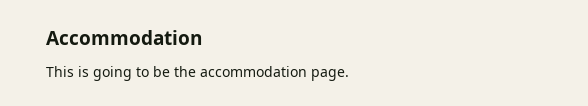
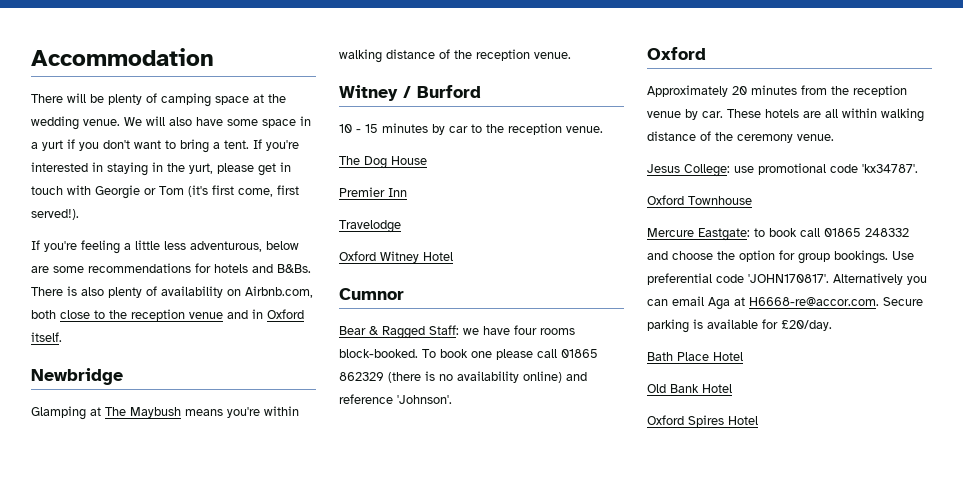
- This is going to be the accommodation page.
+ There will be plenty of camping space at the wedding venue. We will also have some space in a yurt if you don't want to bring a tent. If you're interested in staying in the yurt, please get in touch with Georgie or Tom (it's first come, first served!).
+ If you're feeling a little less adventurous, below are some recommendations for hotels and B&Bs. There is also plenty of availability on Airbnb.com, both close to the reception venue and in Oxford itself.
+ Newbridge
+ Glamping at The Maybush means you're within walking distance of the reception venue.
+ Witney / Burford
+ 10 - 15 minutes by car to the reception venue.
+ The Dog House
+ Premier Inn
+ Travelodge
+ Oxford Witney Hotel
+ Cumnor
+ Bear & Ragged Staff: we have four rooms block-booked. To book one please call 01865 862329 (there is no availability online) and reference 'Johnson'.
+ Oxford
+ Approximately 20 minutes from the reception venue by car. These hotels are all within walking distance of the ceremony venue.
+ Jesus College: use promotional code 'kx34787'.
+ Oxford Townhouse
+ Mercure Eastgate: to book call 01865 248332 and choose the option for group bookings. Use preferential code 'JOHN170817'. Alternatively you can email Aga at H6668-re@accor.com. Secure parking is available for £20/day.
+ Bath Place Hotel
+ Old Bank Hotel
+ Oxford Spires Hotel

